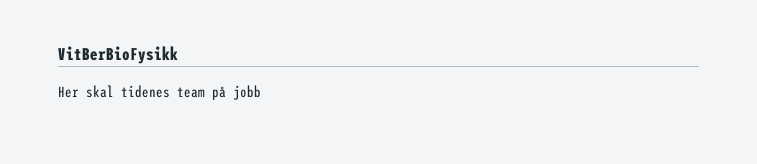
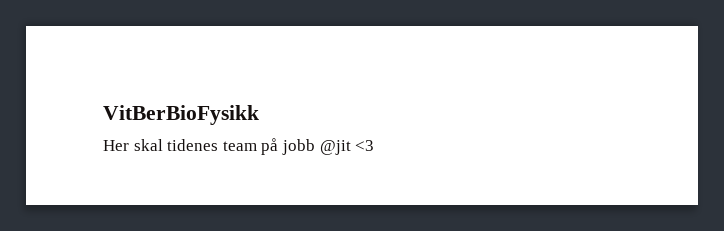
- Her skal tidenes team på jobb
+ Her skal tidenes team på jobb @jit <3

